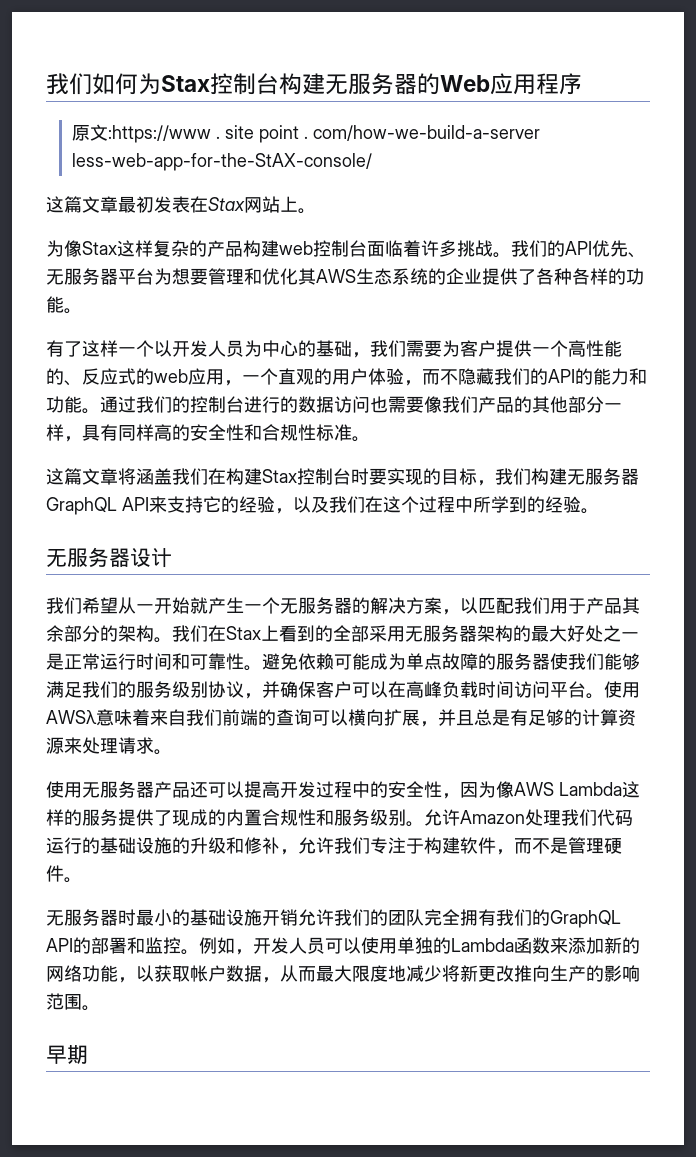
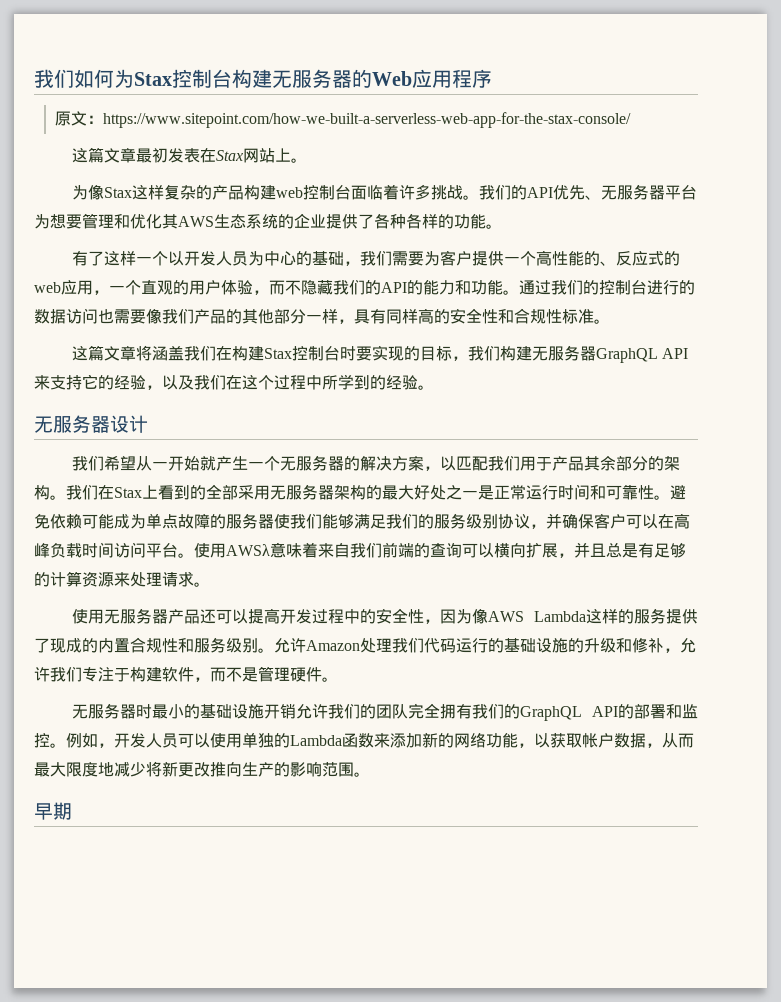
- 原文:https://www . site point . com/how-we-build-a-server less-web-app-for-the-StAX-console/
+ 原文：https://www.sitepoint.com/how-we-built-a-serverless-web-app-for-the-stax-console/

